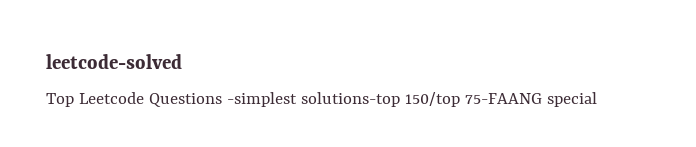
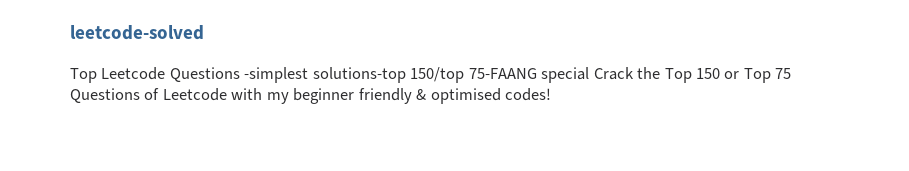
- Top Leetcode Questions -simplest solutions-top 150/top 75-FAANG special
+ Top Leetcode Questions -simplest solutions-top 150/top 75-FAANG special Crack the Top 150 or Top 75 Questions of Leetcode with my beginner friendly & optimised codes!

